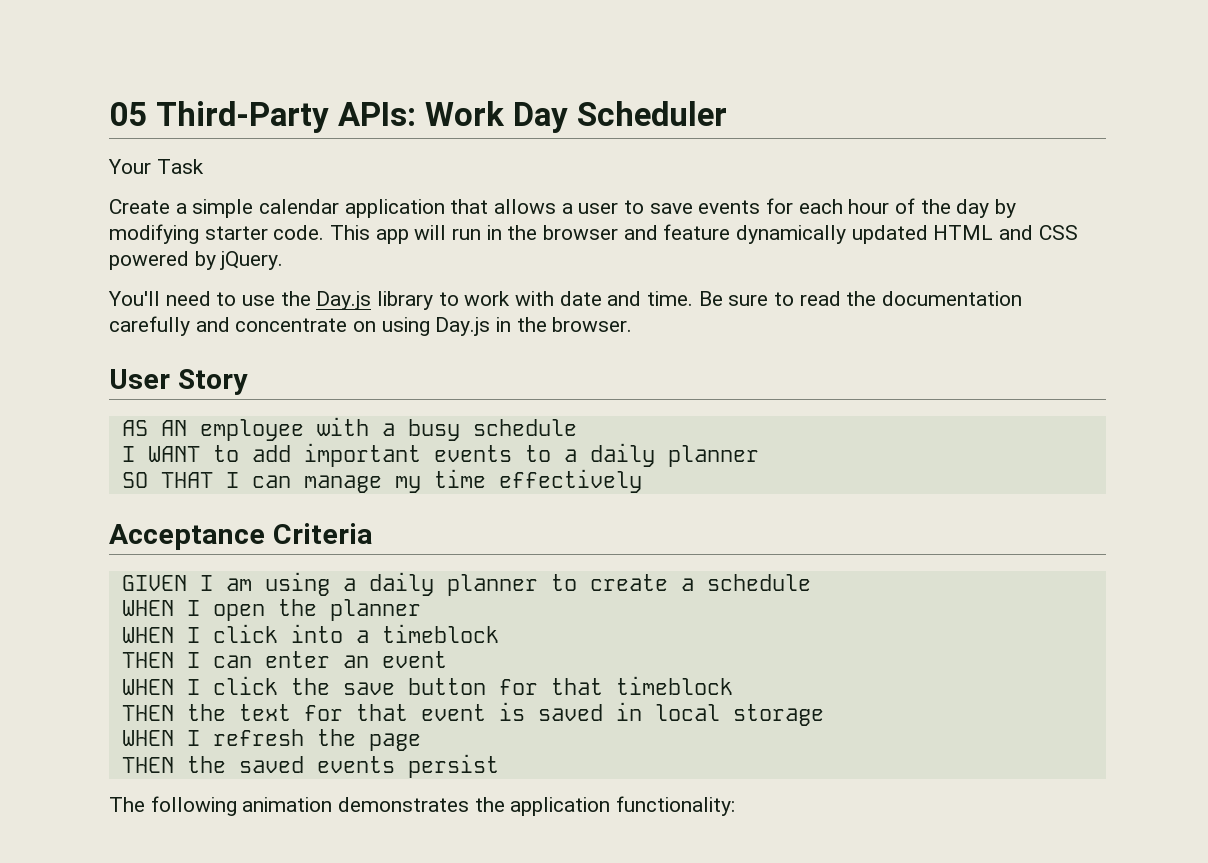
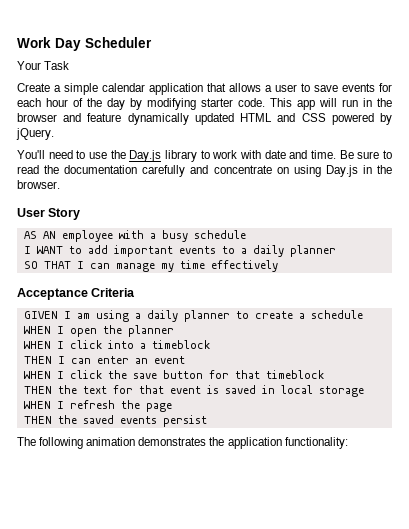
- 05 Third-Party APIs: Work Day Scheduler
+ Work Day Scheduler

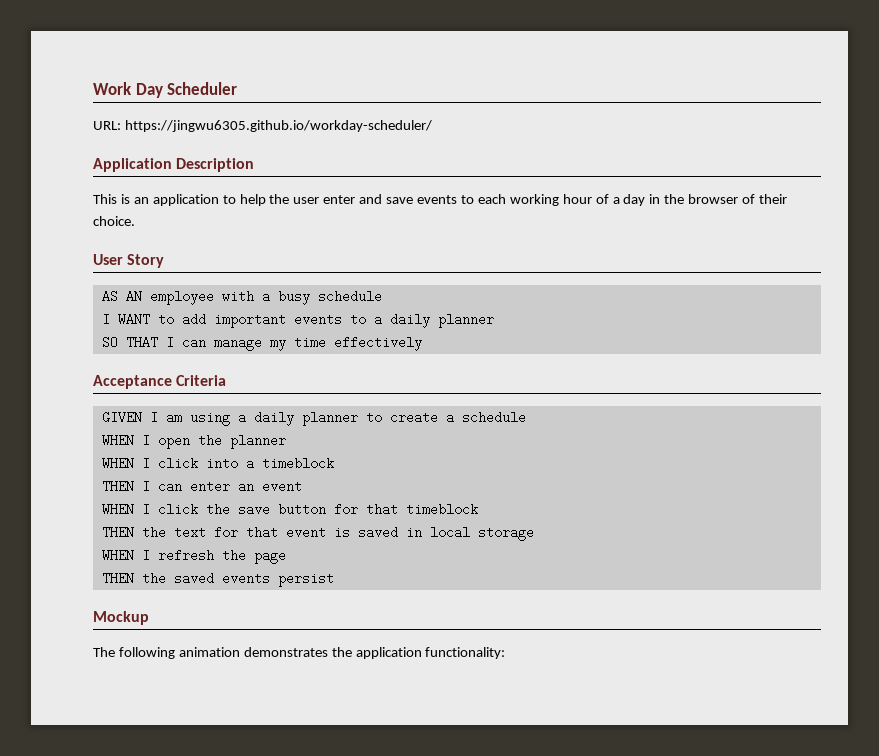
- Your Task
- Create a simple calendar application that allows a user to save events for each hour of the day by modifying starter code. This app will run in the browser and feature dynamically updated HTML and CSS powered by jQuery.
- You'll need to use the Day.js library to work with date and time. Be sure to read the documentation carefully and concentrate on using Day.js in the browser.
+ URL: https://jingwu6305.github.io/workday-scheduler/
+ Application Description
+ This is an application to help the user enter and save events to each working hour of a day in the browser of their choice.
+ Mockup

